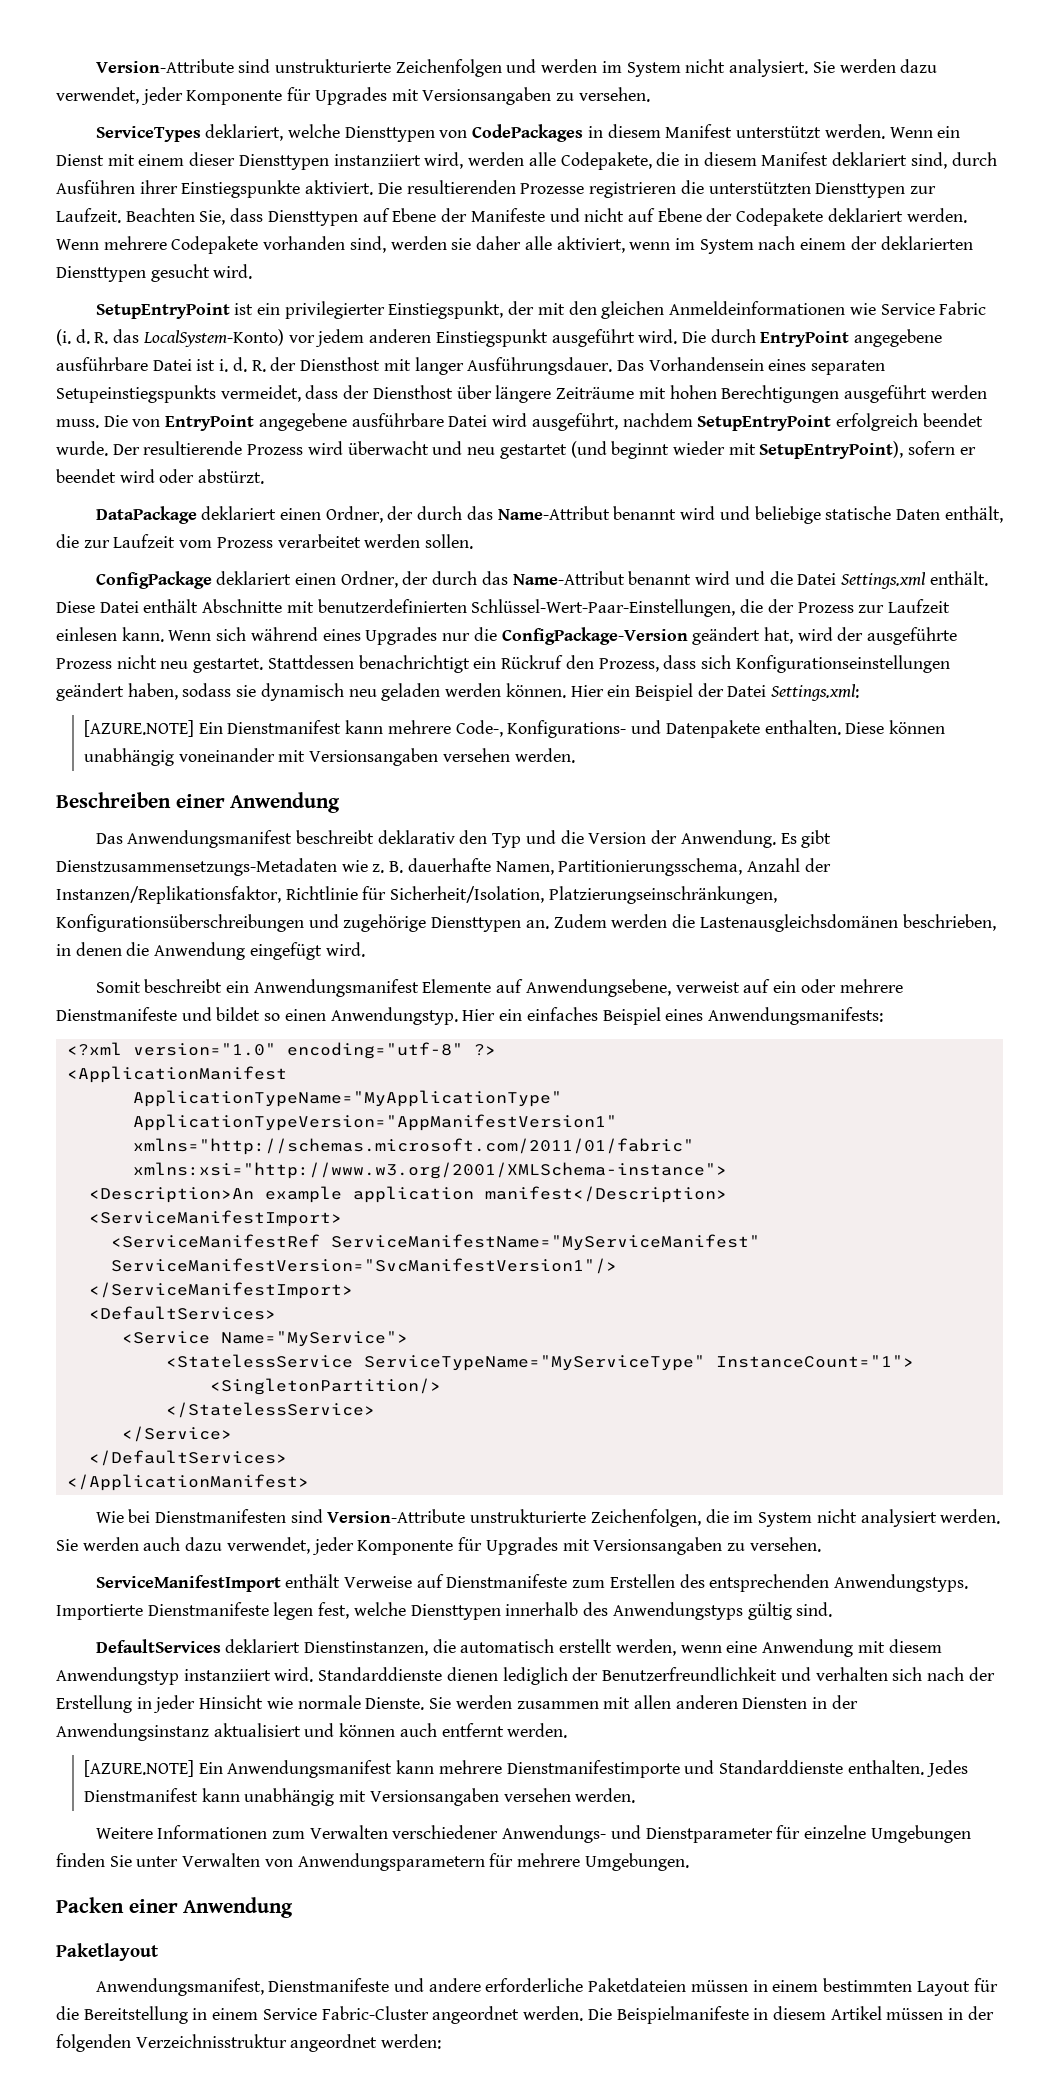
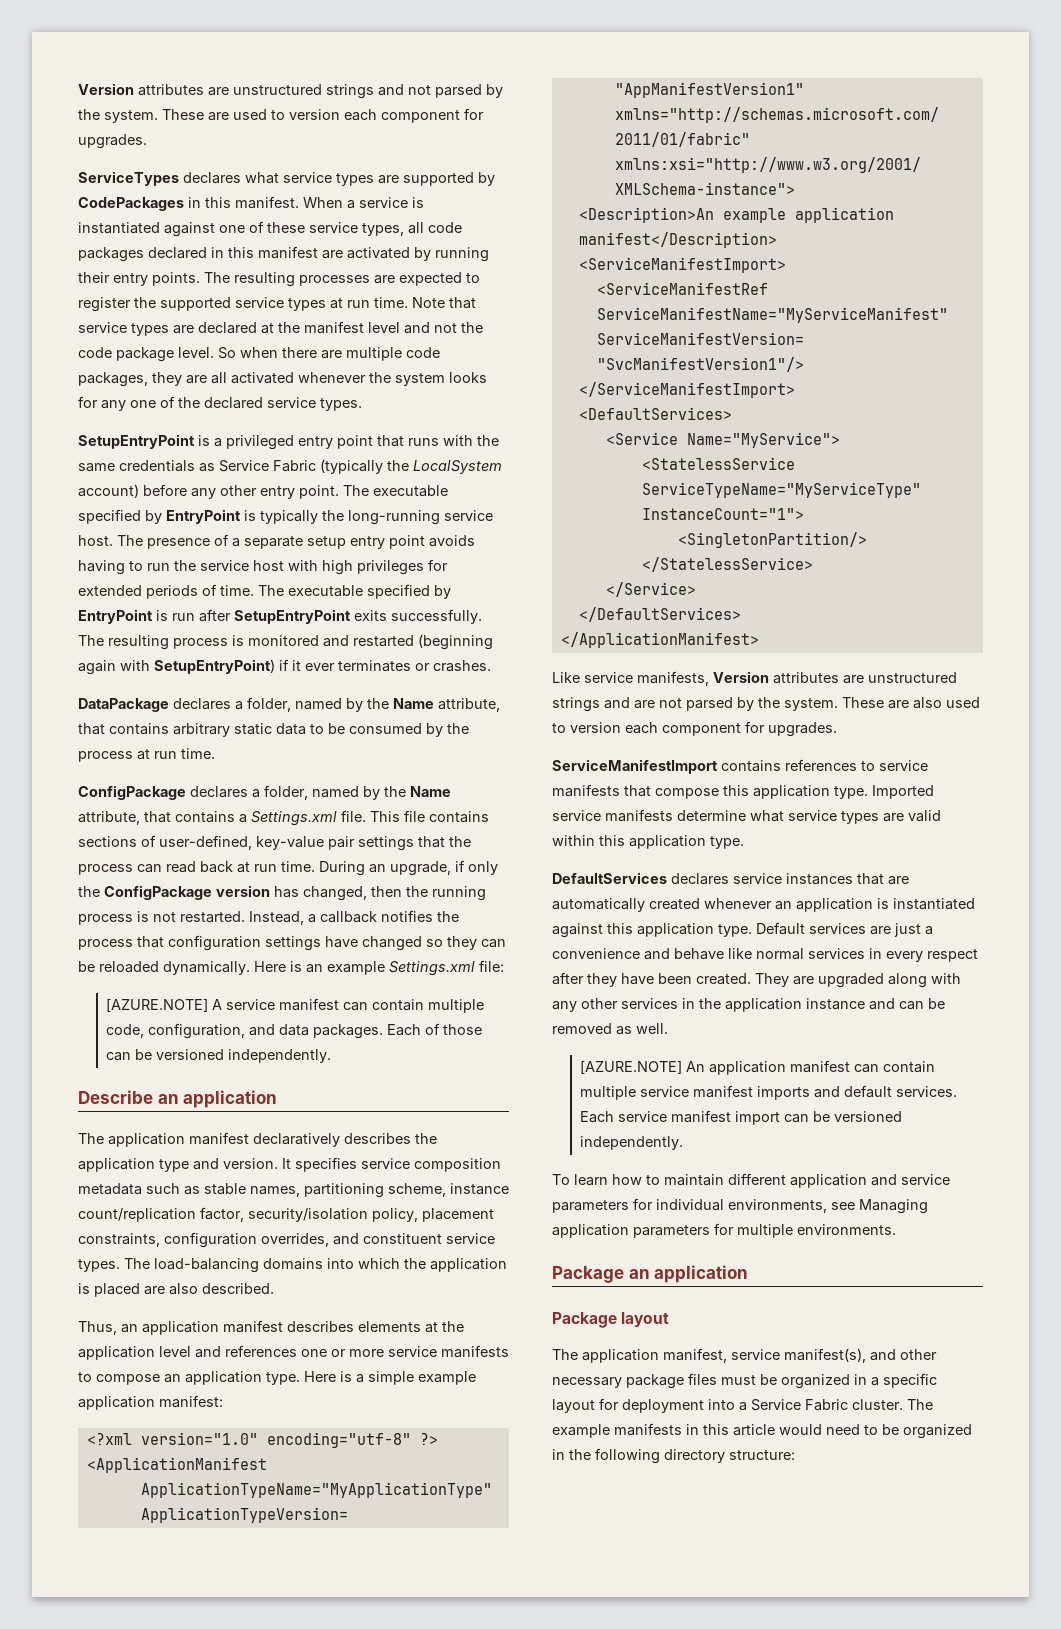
- Version-Attribute sind unstrukturierte Zeichenfolgen und werden im System nicht analysiert. Sie werden dazu verwendet, jeder Komponente für Upgrades mit Versionsangaben zu versehen.
- ServiceTypes deklariert, welche Diensttypen von CodePackages in diesem Manifest unterstützt werden. Wenn ein Dienst mit einem dieser Diensttypen instanziiert wird, werden alle Codepakete, die in diesem Manifest deklariert sind, durch Ausführen ihrer Einstiegspunkte aktiviert. Die resultierenden Prozesse registrieren die unterstützten Diensttypen zur Laufzeit. Beachten Sie, dass Diensttypen auf Ebene der Manifeste und nicht auf Ebene der Codepakete deklariert werden. Wenn mehrere Codepakete vorhanden sind, werden sie daher alle aktiviert, wenn im System nach einem der deklarierten Diensttypen gesucht wird.
- SetupEntryPoint ist ein privilegierter Einstiegspunkt, der mit den gleichen Anmeldeinformationen wie Service Fabric (i. d. R. das LocalSystem-Konto) vor jedem anderen Einstiegspunkt ausgeführt wird. Die durch EntryPoint angegebene ausführbare Datei ist i. d. R. der Diensthost mit langer Ausführungsdauer. Das Vorhandensein eines separaten Setupeinstiegspunkts vermeidet, dass der Diensthost über längere Zeiträume mit hohen Berechtigungen ausgeführt werden muss. Die von EntryPoint angegebene ausführbare Datei wird ausgeführt, nachdem SetupEntryPoint erfolgreich beendet wurde. Der resultierende Prozess wird überwacht und neu gestartet (und beginnt wieder mit SetupEntryPoint), sofern er beendet wird oder abstürzt.
- DataPackage deklariert einen Ordner, der durch das Name-Attribut benannt wird und beliebige statische Daten enthält, die zur Laufzeit vom Prozess verarbeitet werden sollen.
- ConfigPackage deklariert einen Ordner, der durch das Name-Attribut benannt wird und die Datei Settings.xml enthält. Diese Datei enthält Abschnitte mit benutzerdefinierten Schlüssel-Wert-Paar-Einstellungen, die der Prozess zur Laufzeit einlesen kann. Wenn sich während eines Upgrades nur die ConfigPackage-Version geändert hat, wird der ausgeführte Prozess nicht neu gestartet. Stattdessen benachrichtigt ein Rückruf den Prozess, dass sich Konfigurationseinstellungen geändert haben, sodass sie dynamisch neu geladen werden können. Hier ein Beispiel der Datei Settings.xml:
- [AZURE.NOTE] Ein Dienstmanifest kann mehrere Code-, Konfigurations- und Datenpakete enthalten. Diese können unabhängig voneinander mit Versionsangaben versehen werden.
- Beschreiben einer Anwendung
- Das Anwendungsmanifest beschreibt deklarativ den Typ und die Version der Anwendung. Es gibt Dienstzusammensetzungs-Metadaten wie z. B. dauerhafte Namen, Partitionierungsschema, Anzahl der Instanzen/Replikationsfaktor, Richtlinie für Sicherheit/Isolation, Platzierungseinschränkungen, Konfigurationsüberschreibungen und zugehörige Diensttypen an. Zudem werden die Lastenausgleichsdomänen beschrieben, in denen die Anwendung eingefügt wird.
- Somit beschreibt ein Anwendungsmanifest Elemente auf Anwendungsebene, verweist auf ein oder mehrere Dienstmanifeste und bildet so einen Anwendungstyp. Hier ein einfaches Beispiel eines Anwendungsmanifests:
+ Version attributes are unstructured strings and not parsed by the system. These are used to version each component for upgrades.
+ ServiceTypes declares what service types are supported by CodePackages in this manifest. When a service is instantiated against one of these service types, all code packages declared in this manifest are activated by running their entry points. The resulting processes are expected to register the supported service types at run time. Note that service types are declared at the manifest level and not the code package level. So when there are multiple code packages, they are all activated whenever the system looks for any one of the declared service types.
+ SetupEntryPoint is a privileged entry point that runs with the same credentials as Service Fabric (typically the LocalSystem account) before any other entry point. The executable specified by EntryPoint is typically the long-running service host. The presence of a separate setup entry point avoids having to run the service host with high privileges for extended periods of time. The executable specified by EntryPoint is run after SetupEntryPoint exits successfully. The resulting process is monitored and restarted (beginning again with SetupEntryPoint) if it ever terminates or crashes.
+ DataPackage declares a folder, named by the Name attribute, that contains arbitrary static data to be consumed by the process at run time.
+ ConfigPackage declares a folder, named by the Name attribute, that contains a Settings.xml file. This file contains sections of user-defined, key-value pair settings that the process can read back at run time. During an upgrade, if only the ConfigPackage version has changed, then the running process is not restarted. Instead, a callback notifies the process that configuration settings have changed so they can be reloaded dynamically. Here is an example Settings.xml file:
+ [AZURE.NOTE] A service manifest can contain multiple code, configuration, and data packages. Each of those can be versioned independently.
+ Describe an application
+ The application manifest declaratively describes the application type and version. It specifies service composition metadata such as stable names, partitioning scheme, instance count/replication factor, security/isolation policy, placement constraints, configuration overrides, and constituent service types. The load-balancing domains into which the application is placed are also described.
+ Thus, an application manifest describes elements at the application level and references one or more service manifests to compose an application type. Here is a simple example application manifest:
- Wie bei Dienstmanifesten sind Version-Attribute unstrukturierte Zeichenfolgen, die im System nicht analysiert werden. Sie werden auch dazu verwendet, jeder Komponente für Upgrades mit Versionsangaben zu versehen.
- ServiceManifestImport enthält Verweise auf Dienstmanifeste zum Erstellen des entsprechenden Anwendungstyps. Importierte Dienstmanifeste legen fest, welche Diensttypen innerhalb des Anwendungstyps gültig sind.
- DefaultServices deklariert Dienstinstanzen, die automatisch erstellt werden, wenn eine Anwendung mit diesem Anwendungstyp instanziiert wird. Standarddienste dienen lediglich der Benutzerfreundlichkeit und verhalten sich nach der Erstellung in jeder Hinsicht wie normale Dienste. Sie werden zusammen mit allen anderen Diensten in der Anwendungsinstanz aktualisiert und können auch entfernt werden.
- [AZURE.NOTE] Ein Anwendungsmanifest kann mehrere Dienstmanifestimporte und Standarddienste enthalten. Jedes Dienstmanifest kann unabhängig mit Versionsangaben versehen werden.
- Weitere Informationen zum Verwalten verschiedener Anwendungs- und Dienstparameter für einzelne Umgebungen finden Sie unter Verwalten von Anwendungsparametern für mehrere Umgebungen.
- Packen einer Anwendung
- Paketlayout
- Anwendungsmanifest, Dienstmanifeste und andere erforderliche Paketdateien müssen in einem bestimmten Layout für die Bereitstellung in einem Service Fabric-Cluster angeordnet werden. Die Beispielmanifeste in diesem Artikel müssen in der folgenden Verzeichnisstruktur angeordnet werden:
+ Like service manifests, Version attributes are unstructured strings and are not parsed by the system. These are also used to version each component for upgrades.
+ ServiceManifestImport contains references to service manifests that compose this application type. Imported service manifests determine what service types are valid within this application type.
+ DefaultServices declares service instances that are automatically created whenever an application is instantiated against this application type. Default services are just a convenience and behave like normal services in every respect after they have been created. They are upgraded along with any other services in the application instance and can be removed as well.
+ [AZURE.NOTE] An application manifest can contain multiple service manifest imports and default services. Each service manifest import can be versioned independently.
+ To learn how to maintain different application and service parameters for individual environments, see Managing application parameters for multiple environments.
+ Package an application
+ Package layout
+ The application manifest, service manifest(s), and other necessary package files must be organized in a specific layout for deployment into a Service Fabric cluster. The example manifests in this article would need to be organized in the following directory structure:

